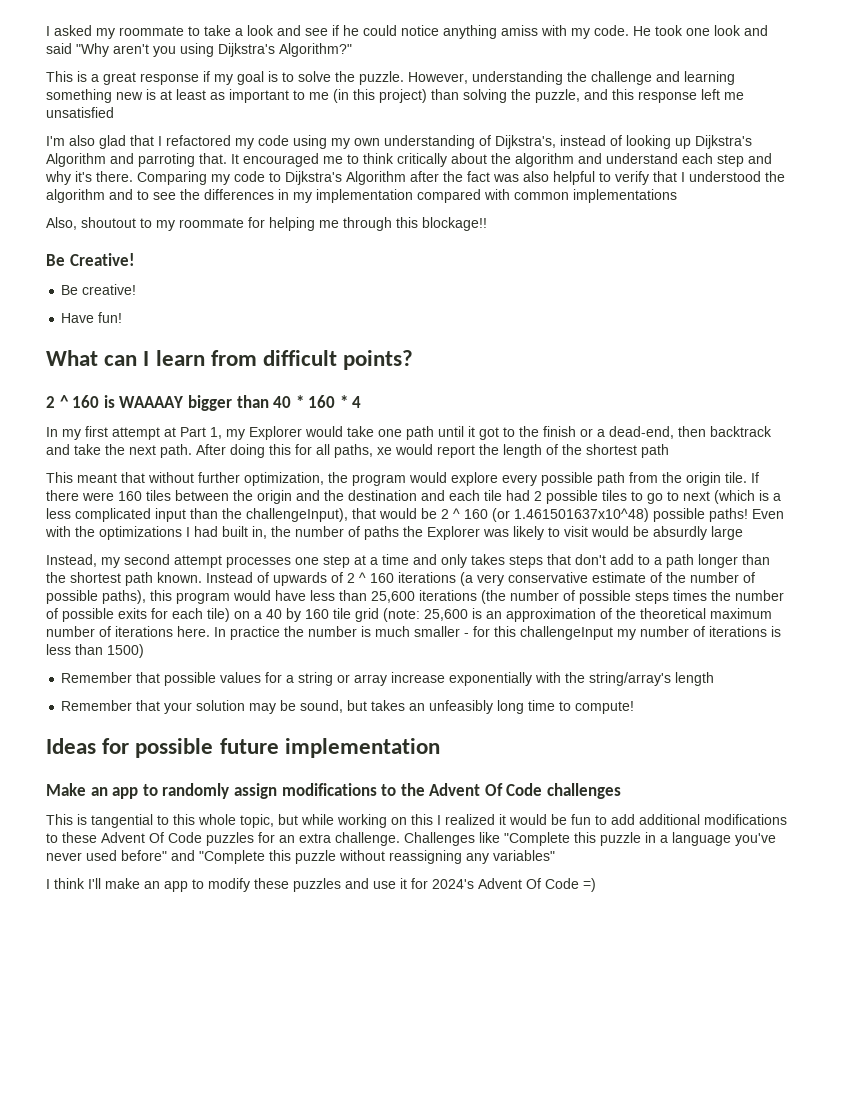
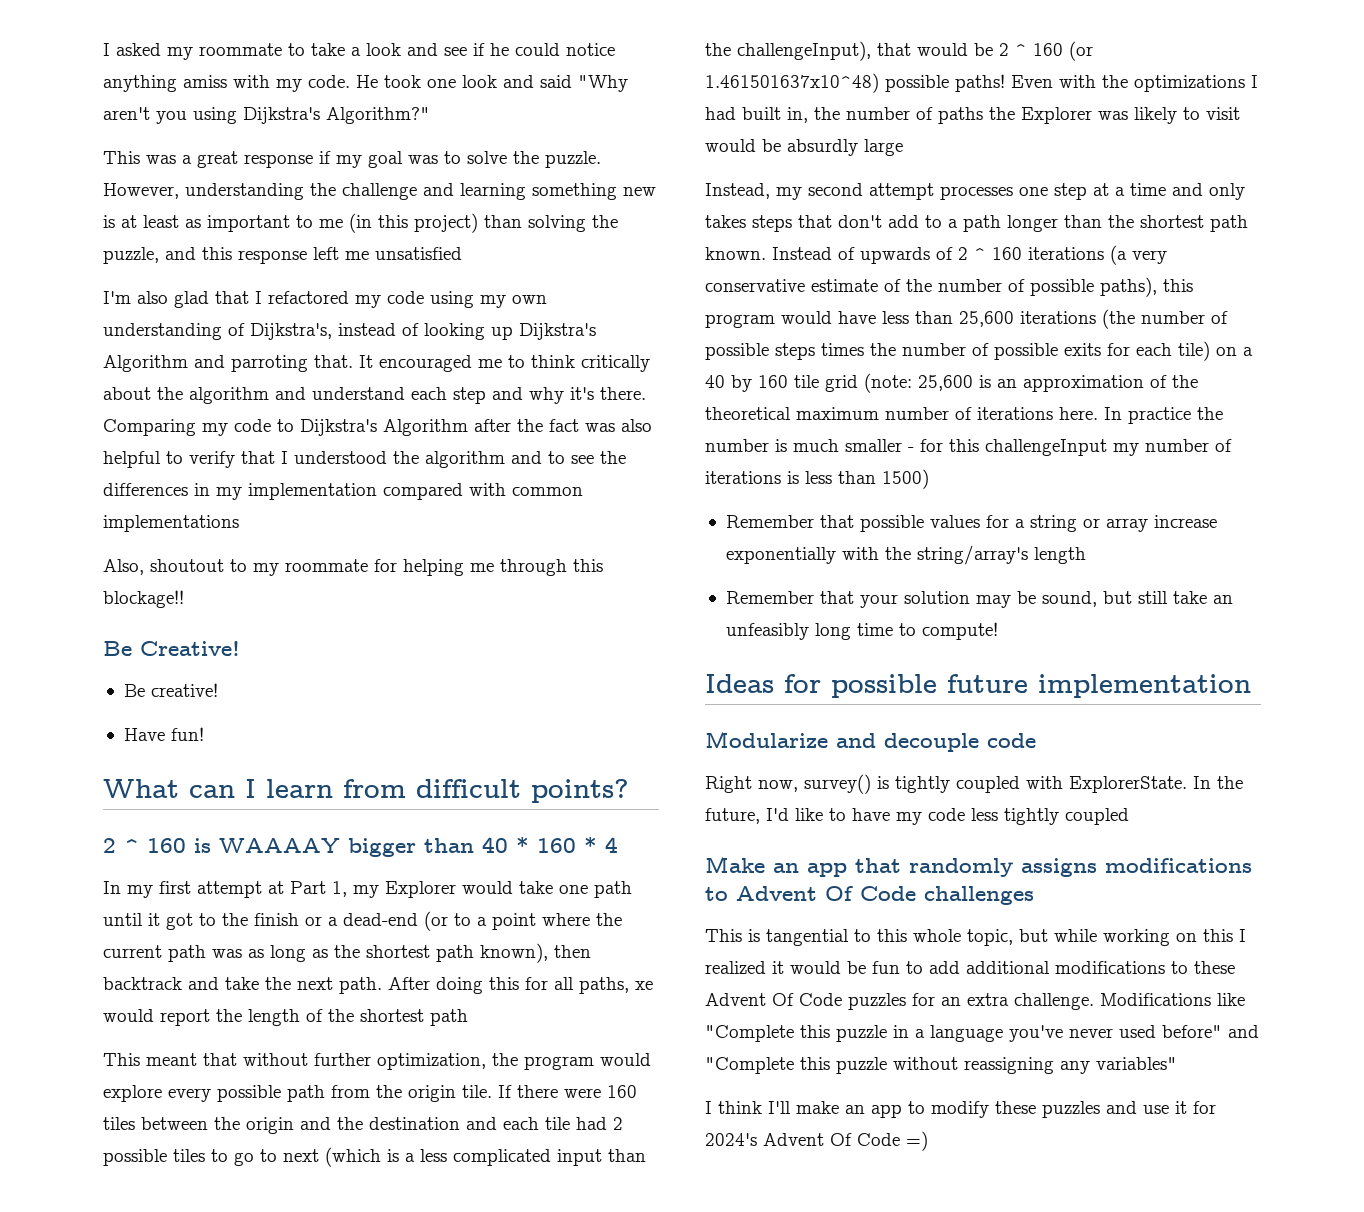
- This is a great response if my goal is to solve the puzzle.
+ This was a great response if my goal was to solve the puzzle.
- In my first attempt at Part 1, my Explorer would take one path until it got to the finish or a dead-end, then backtrack and take the next path.
+ In my first attempt at Part 1, my Explorer would take one path until it got to the finish or a dead-end (or to a point where the current path was as long as the shortest path known), then backtrack and take the next path.
- Remember that your solution may be sound, but takes an unfeasibly long time to compute!
+ Remember that your solution may be sound, but still take an unfeasibly long time to compute!
+ Modularize and decouple code
+ Right now, survey() is tightly coupled with ExplorerState. In the future, I'd like to have my code less tightly coupled
- Make an app to randomly assign modifications to the Advent Of Code challenges
+ Make an app that randomly assigns modifications to Advent Of Code challenges
- Challenges like "Complete this puzzle in a language you've never used before" and "Complete this puzzle without reassigning any variables"
+ Modifications like "Complete this puzzle in a language you've never used before" and "Complete this puzzle without reassigning any variables"

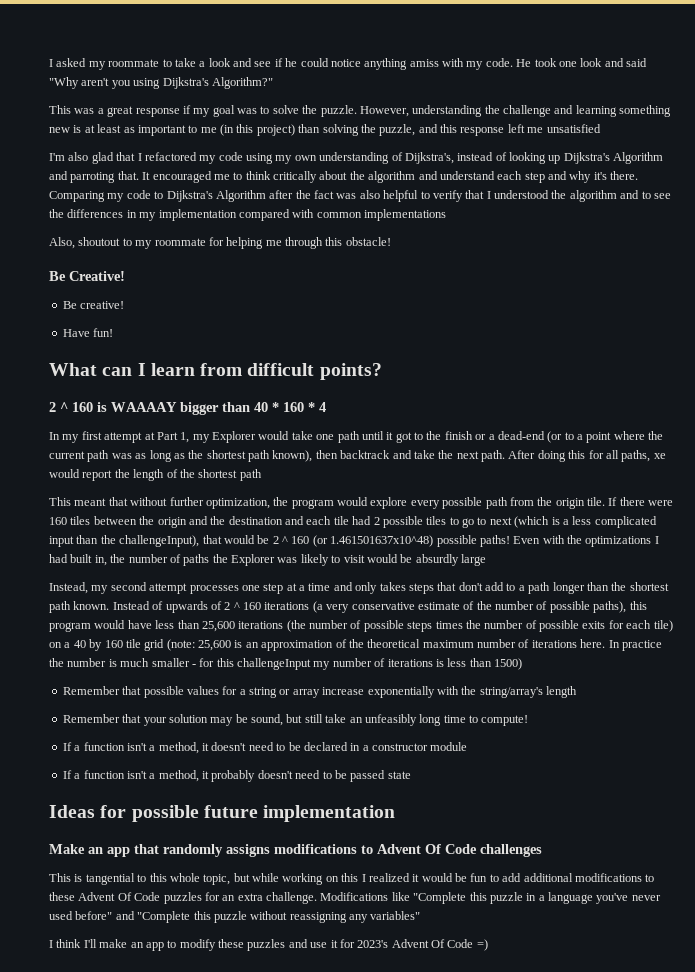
- Also, shoutout to my roommate for helping me through this blockage!!
+ Also, shoutout to my roommate for helping me through this obstacle!
+ If a function isn't a method, it doesn't need to be declared in a constructor module
+ If a function isn't a method, it probably doesn't need to be passed state
- Modularize and decouple code
- Right now, survey() is tightly coupled with ExplorerState. In the future, I'd like to have my code less tightly coupled
- I think I'll make an app to modify these puzzles and use it for 2024's Advent Of Code =)
+ I think I'll make an app to modify these puzzles and use it for 2023's Advent Of Code =)

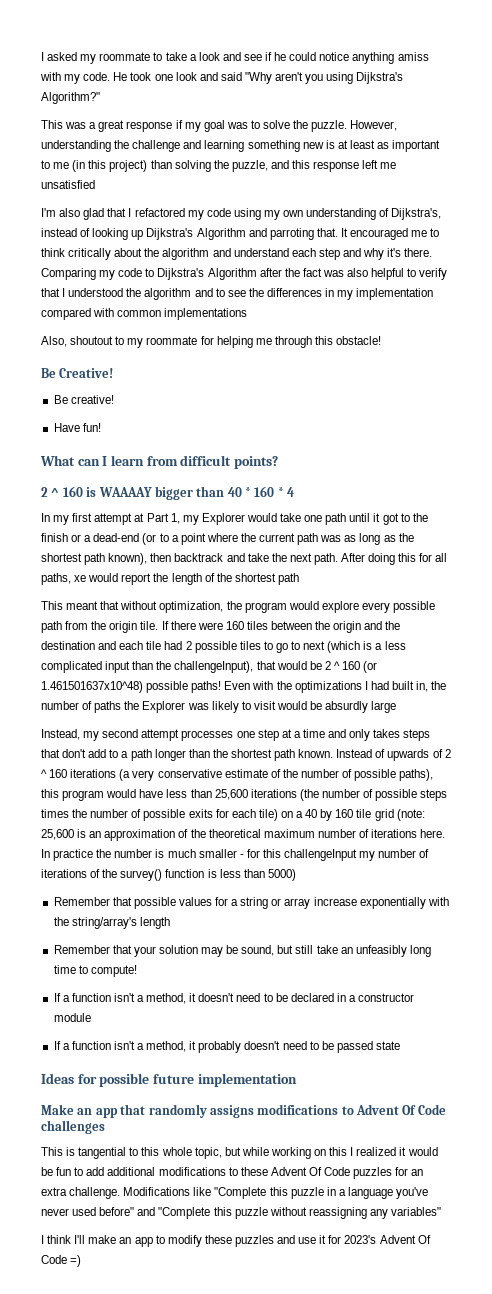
- This meant that without further optimization, the program would explore every possible path from the origin tile.
+ This meant that without optimization, the program would explore every possible path from the origin tile.
- In practice the number is much smaller - for this challengeInput my number of iterations is less than 1500)
+ In practice the number is much smaller - for this challengeInput my number of iterations of the survey() function is less than 5000)

